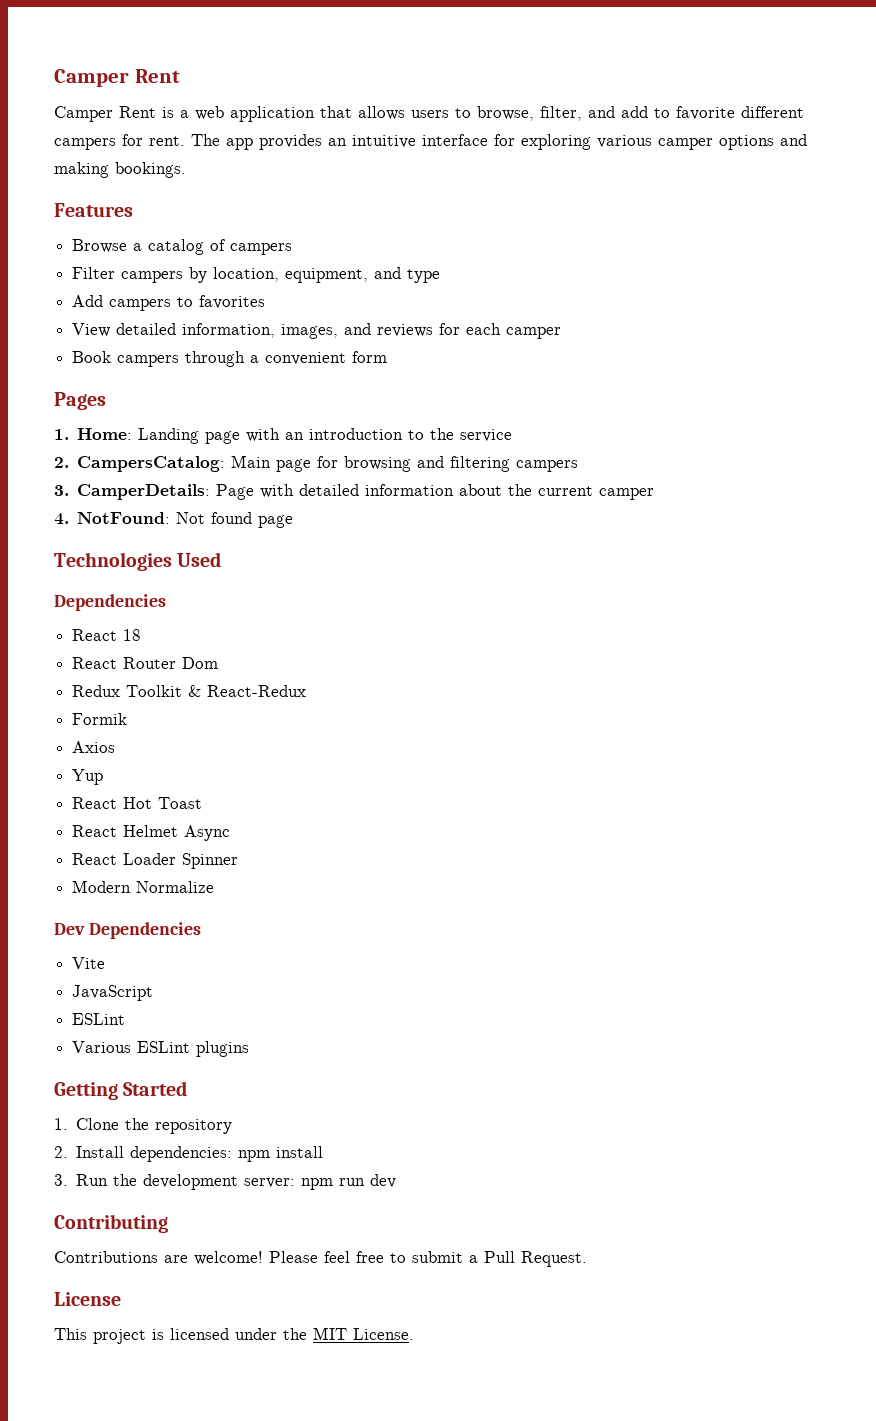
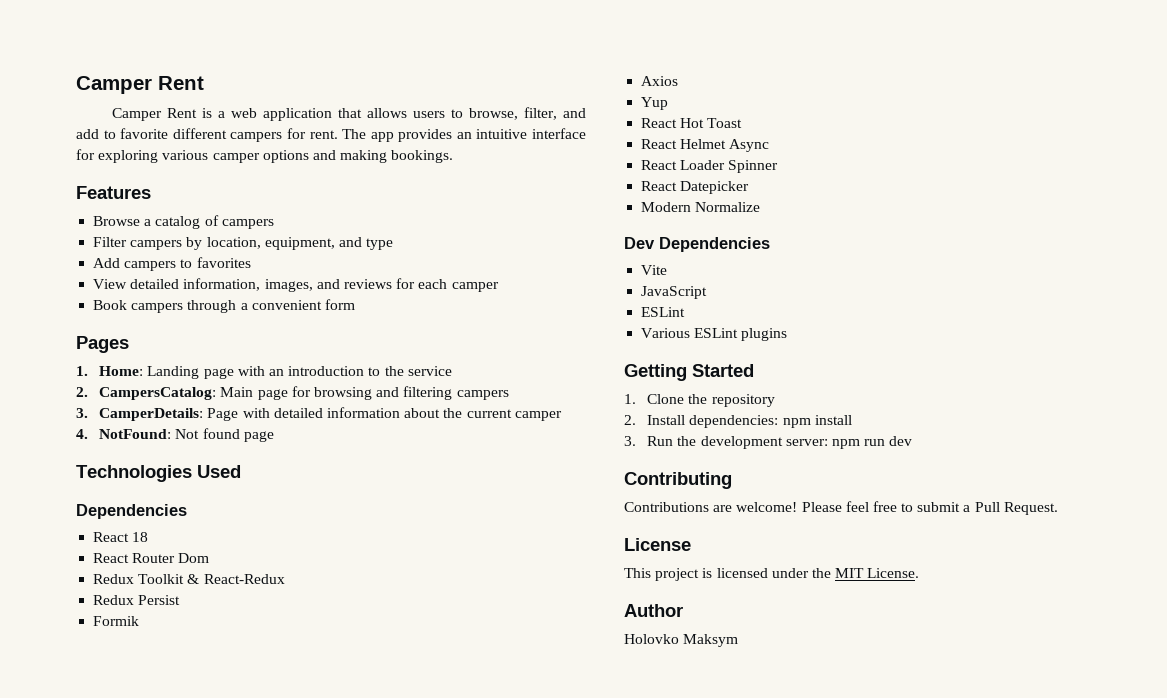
+ Redux Persist
+ React Datepicker
+ Author
+ Holovko Maksym

